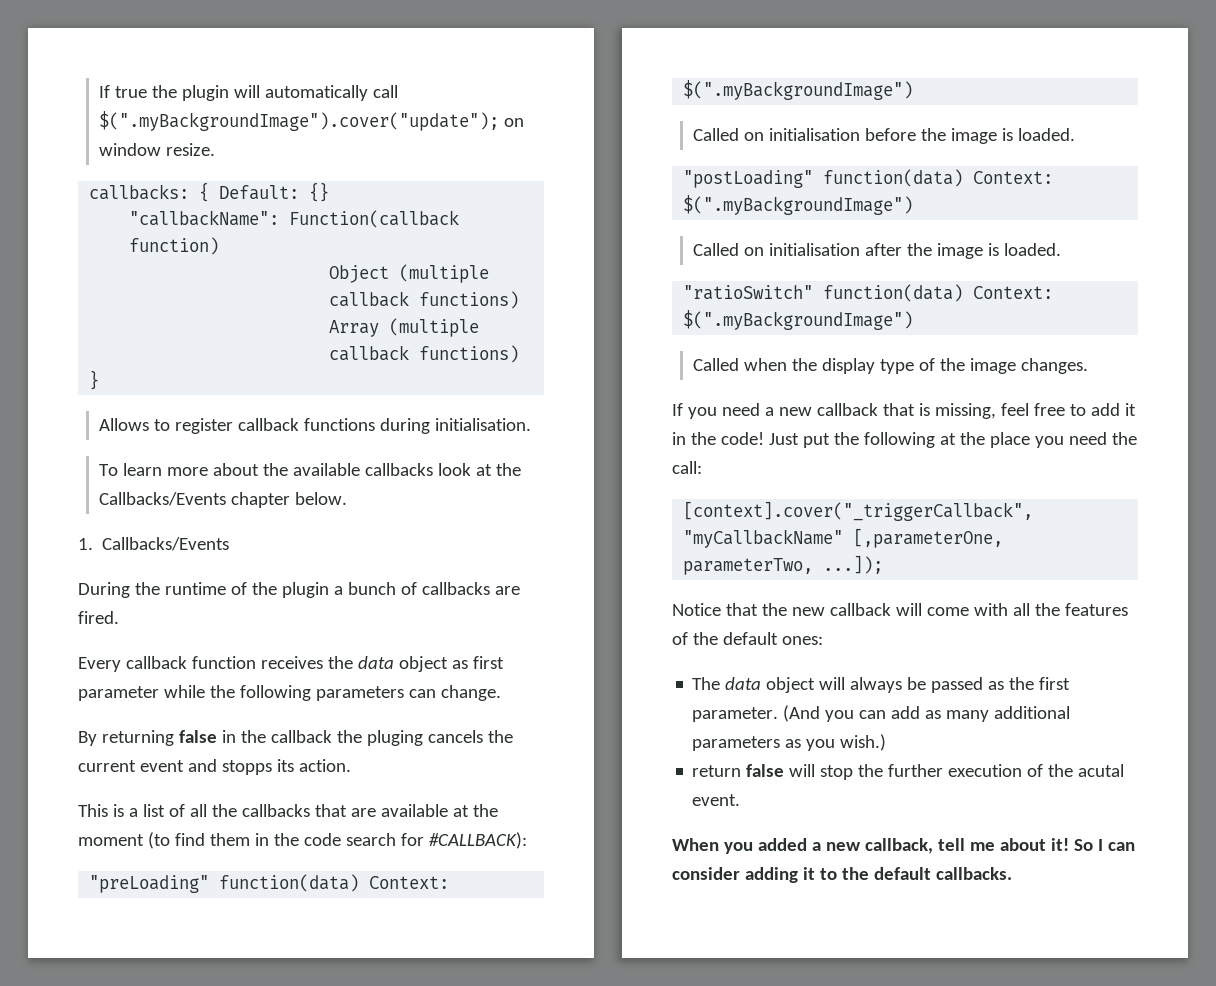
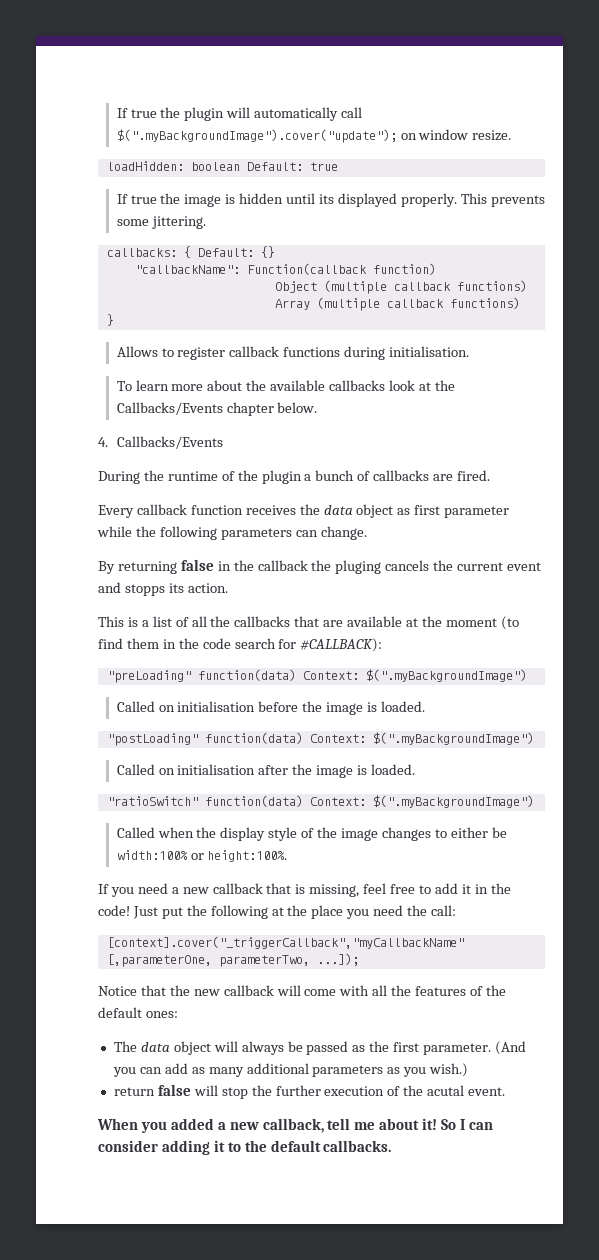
+ loadHidden: boolean Default: true
+ If true the image is hidden until its displayed properly. This prevents some jittering.
- 1. Callbacks/Events
+ 4. Callbacks/Events
- Called when the display type of the image changes.
+ Called when the display style of the image changes to either be width:100% or height:100%.

